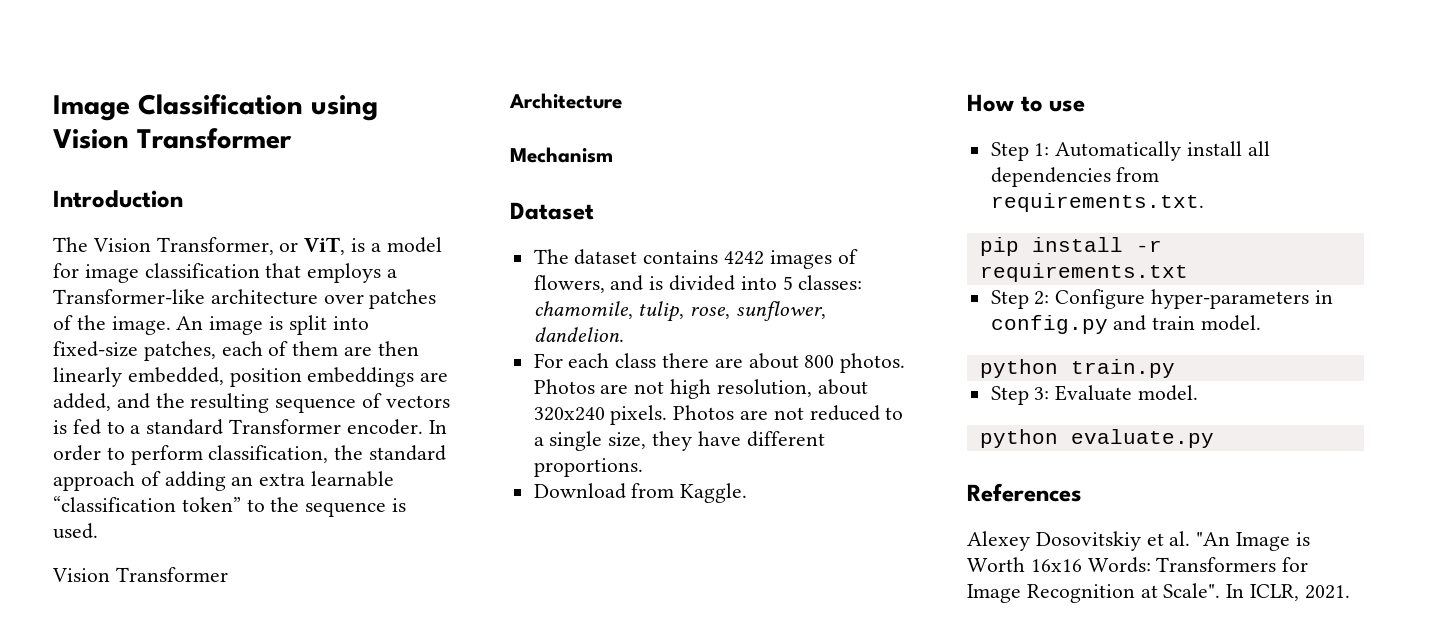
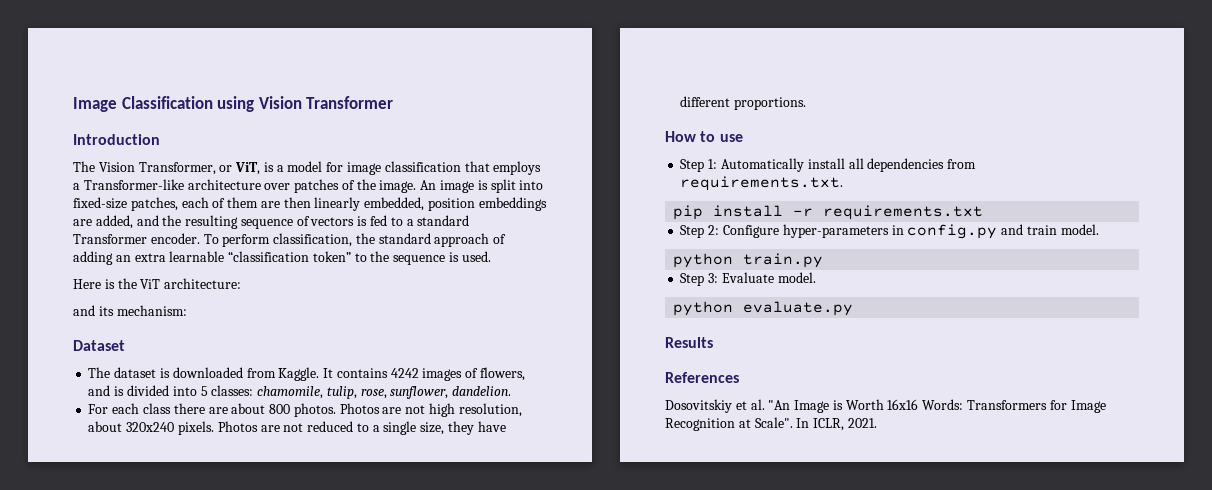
- In order to perform classification, the standard approach of adding an extra learnable “classification token” to the sequence is used.
- Vision Transformer
- Architecture
- Mechanism
+ To perform classification, the standard approach of adding an extra learnable “classification token” to the sequence is used.
+ Here is the ViT architecture:
+ and its mechanism:
  Dataset
- The dataset contains 4242 images of flowers, and is divided into 5 classes: chamomile, tulip, rose, sunflower, dandelion.
+ The dataset is downloaded from Kaggle. It contains 4242 images of flowers, and is divided into 5 classes: chamomile, tulip, rose, sunflower, dandelion.
- Download from Kaggle.
+ Results
- Alexey Dosovitskiy et al. "An Image is Worth 16x16 Words: Transformers for Image Recognition at Scale".
+ Dosovitskiy et al. "An Image is Worth 16x16 Words: Transformers for Image Recognition at Scale".

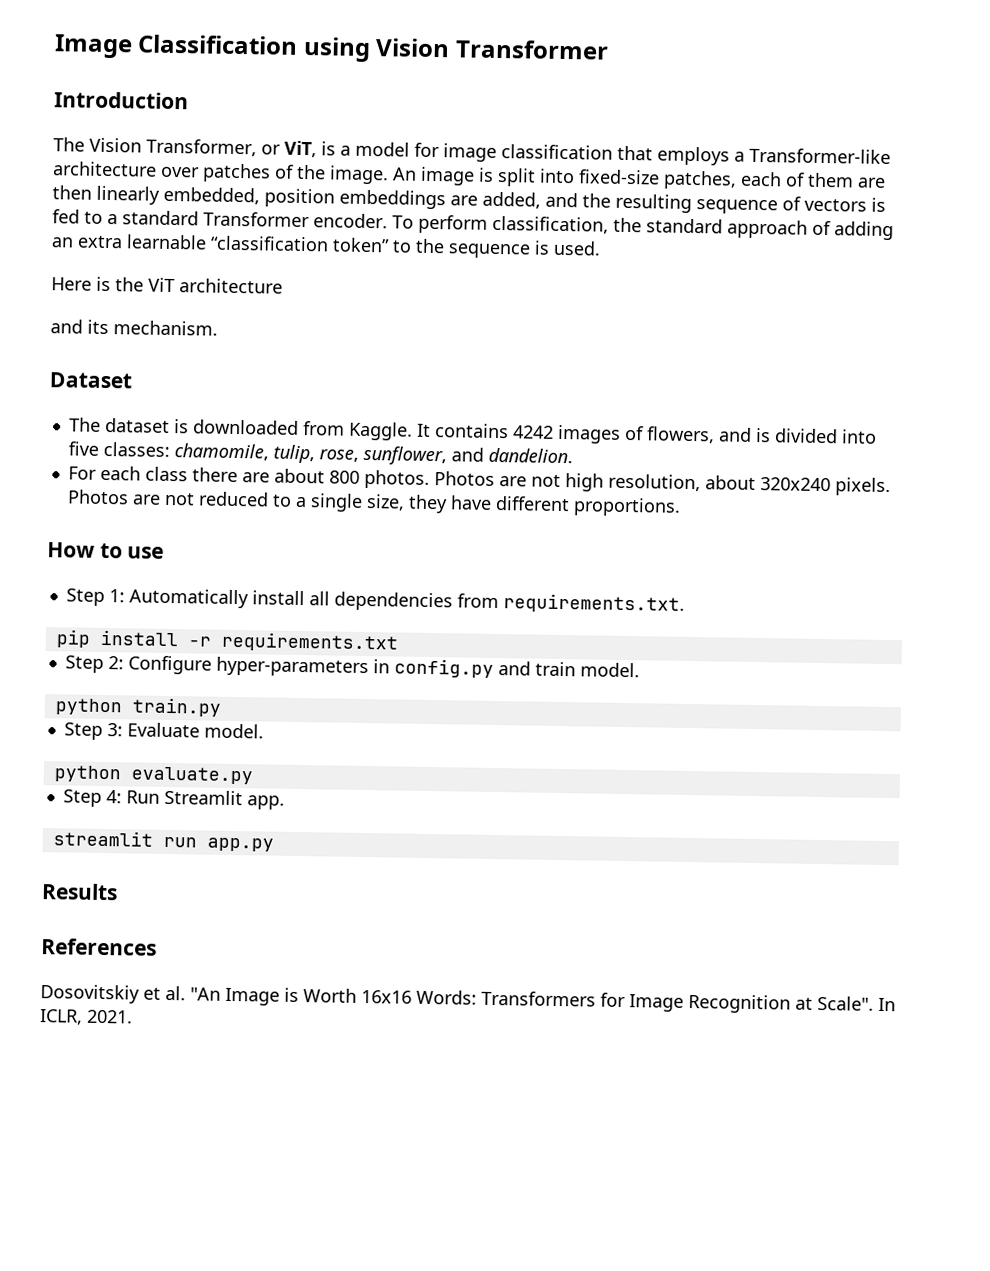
- Here is the ViT architecture:
+ Here is the ViT architecture
- and its mechanism:
+ and its mechanism.
- It contains 4242 images of flowers, and is divided into 5 classes: chamomile, tulip, rose, sunflower, dandelion.
+ It contains 4242 images of flowers, and is divided into five classes: chamomile, tulip, rose, sunflower, and dandelion.
+ Step 4: Run Streamlit app.
+ streamlit run app.py

